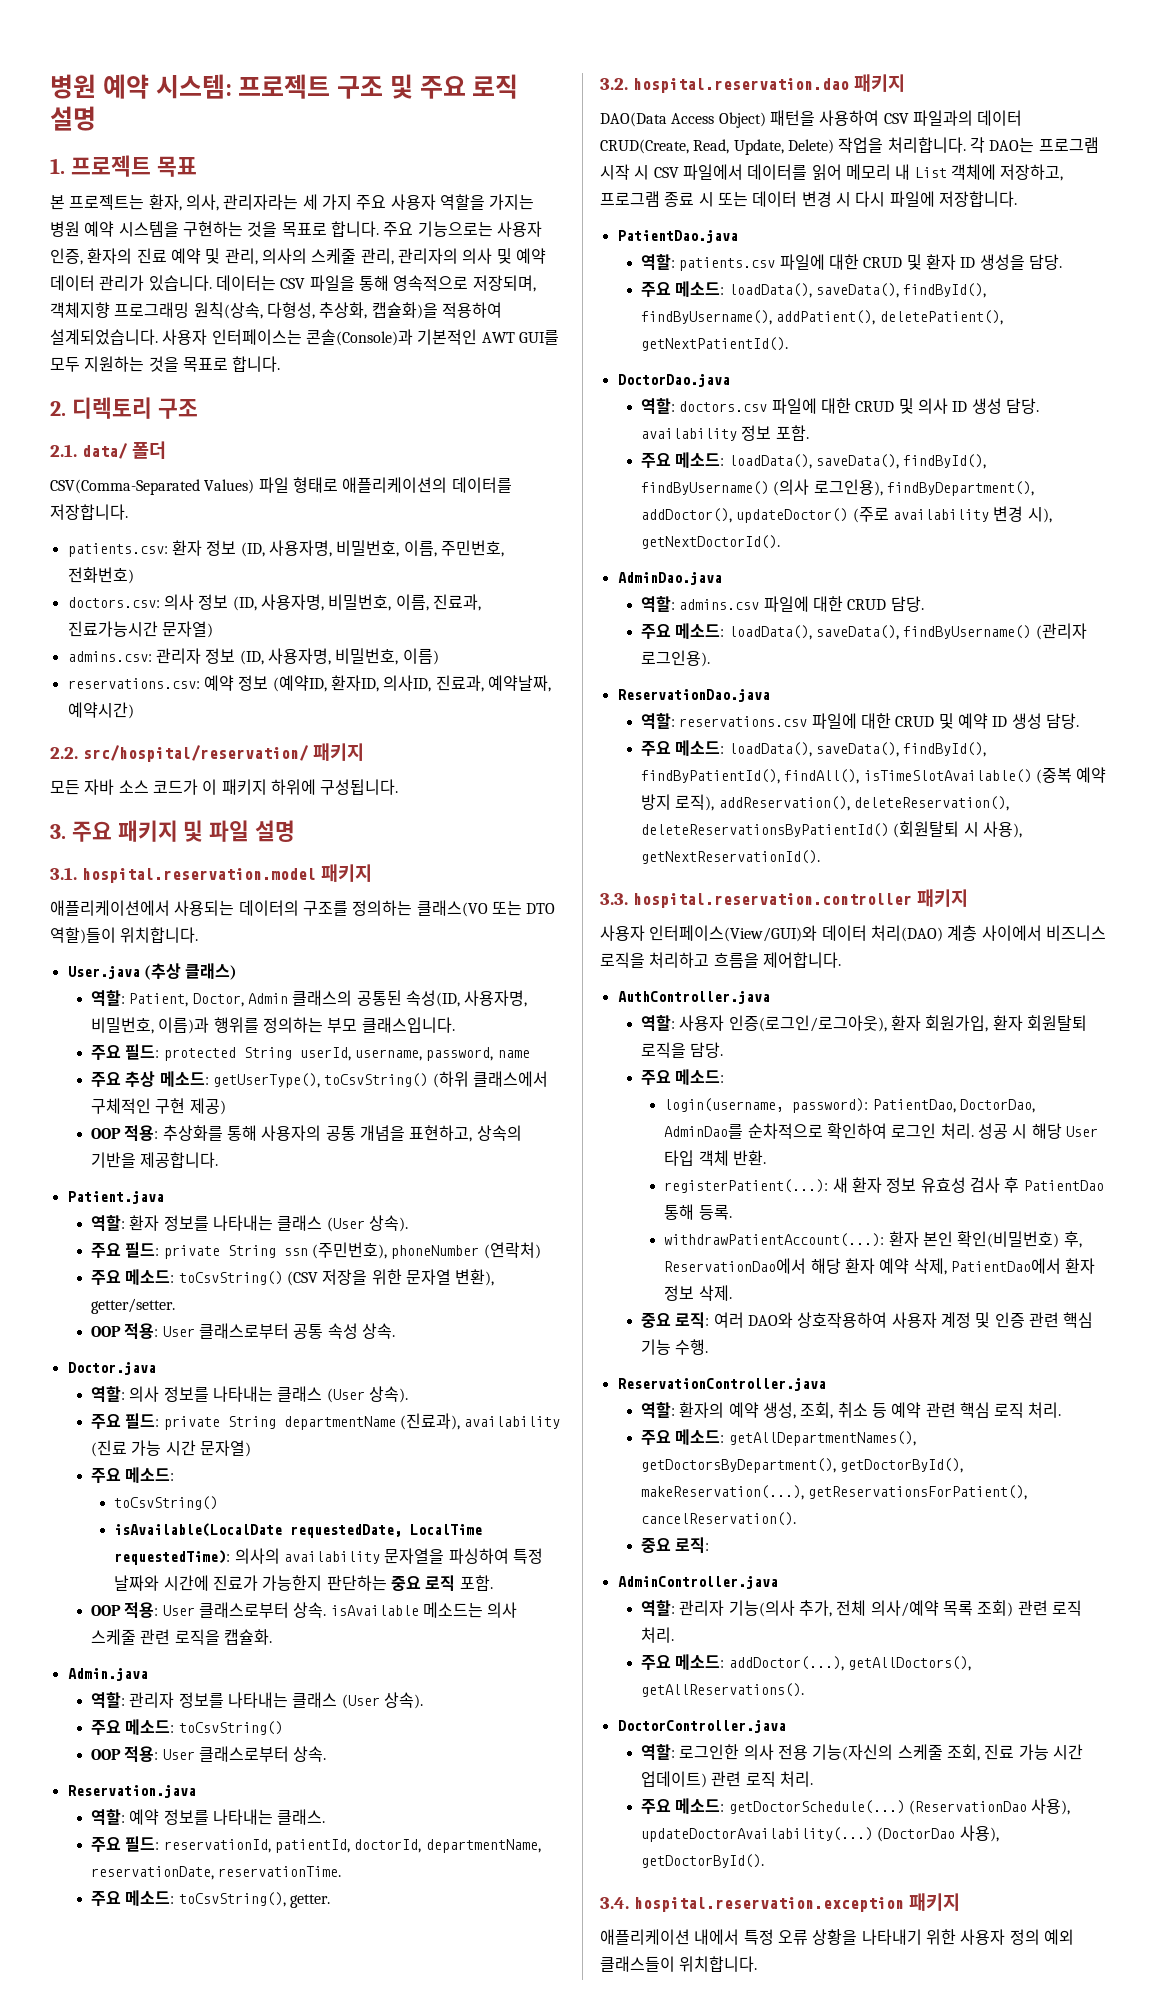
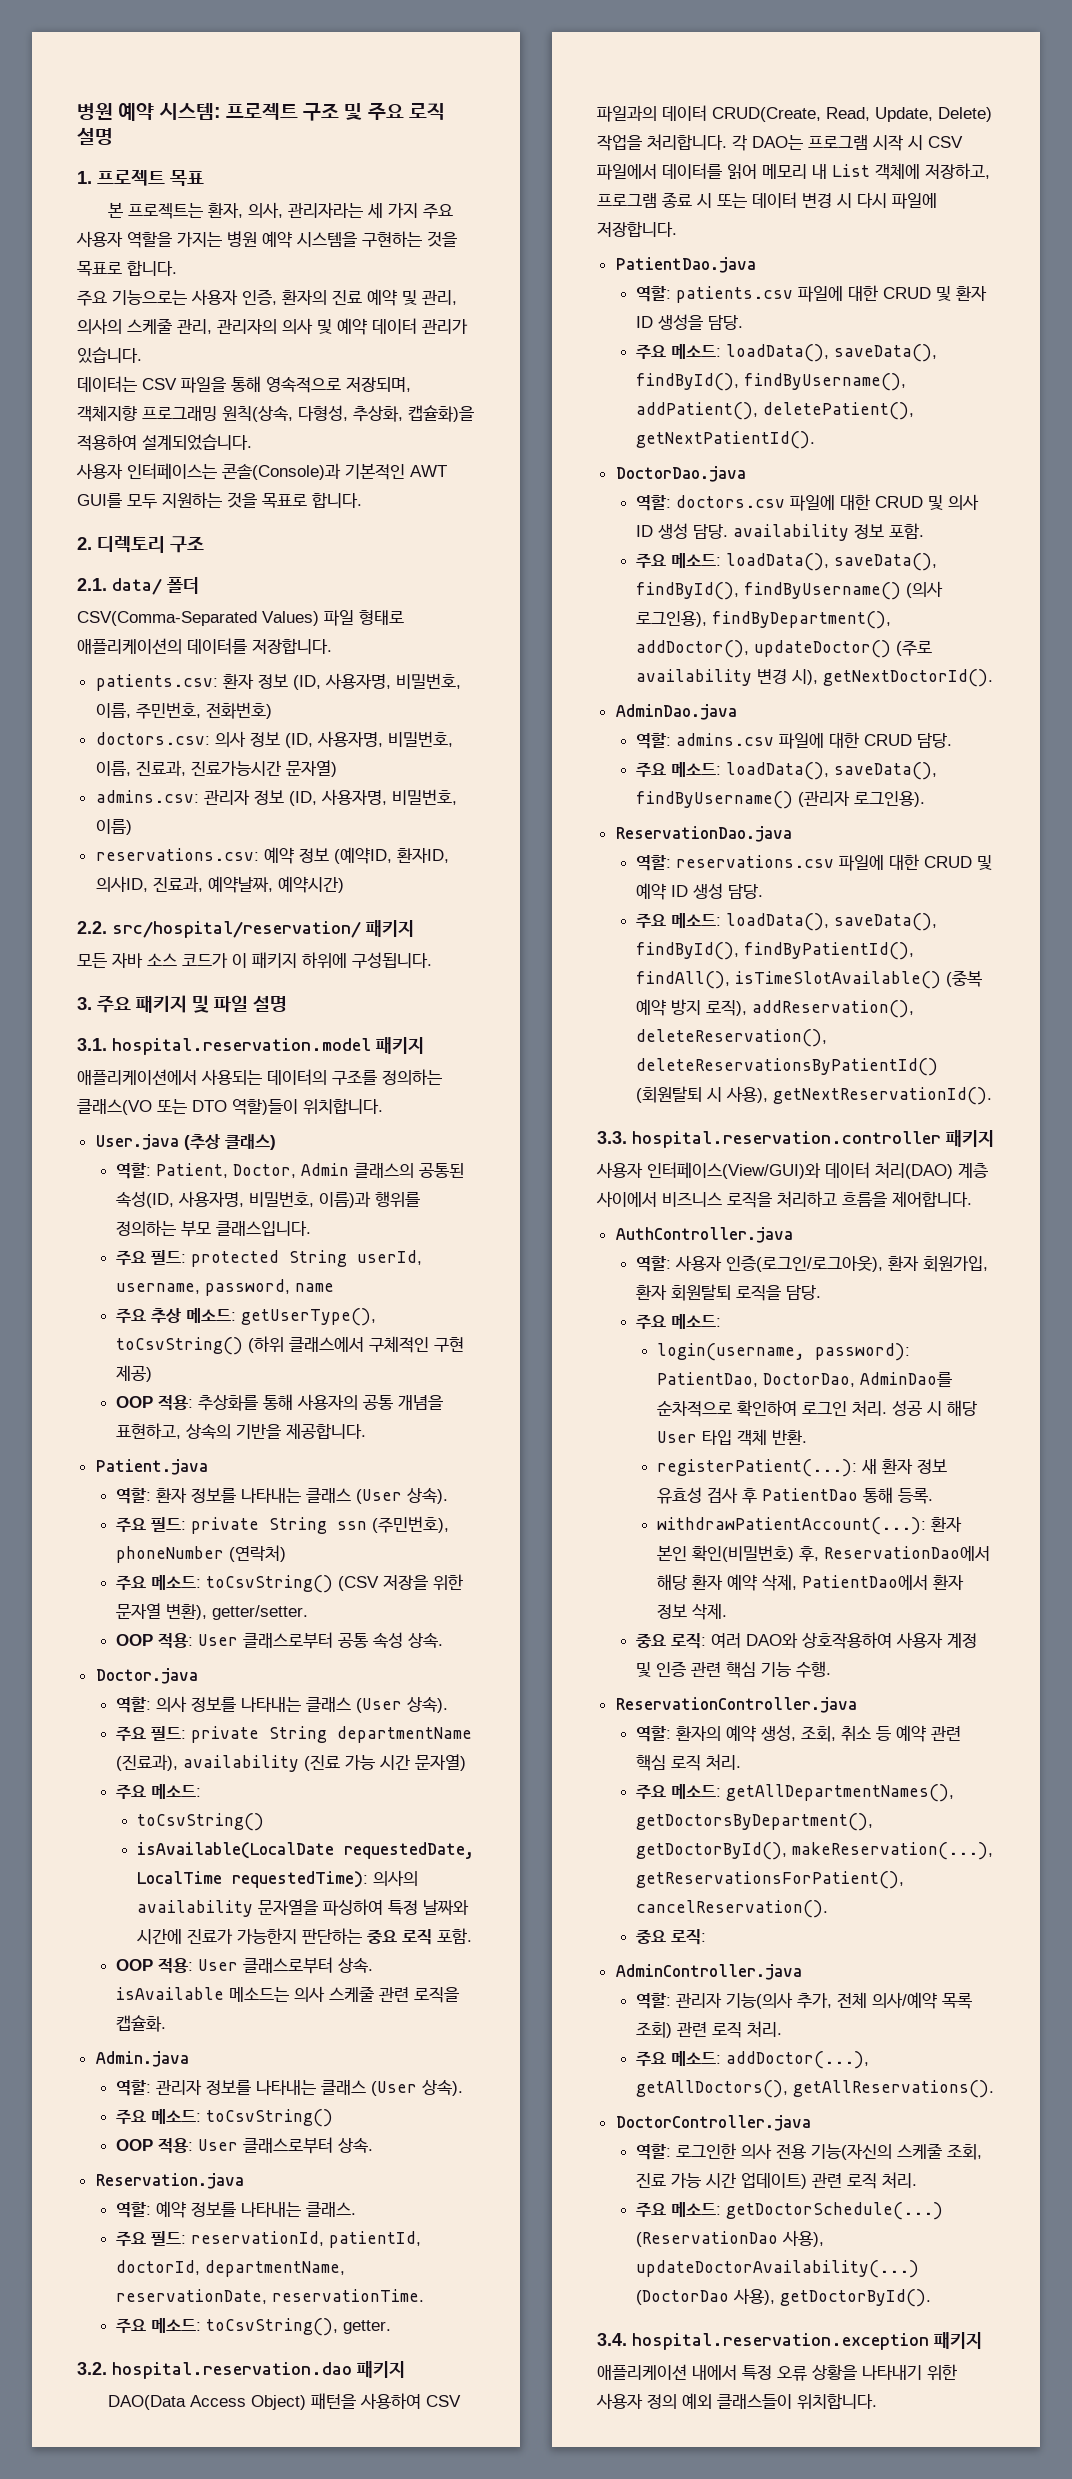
- 본 프로젝트는 환자, 의사, 관리자라는 세 가지 주요 사용자 역할을 가지는 병원 예약 시스템을 구현하는 것을 목표로 합니다. 주요 기능으로는 사용자 인증, 환자의 진료 예약 및 관리, 의사의 스케줄 관리, 관리자의 의사 및 예약 데이터 관리가 있습니다. 데이터는 CSV 파일을 통해 영속적으로 저장되며, 객체지향 프로그래밍 원칙(상속, 다형성, 추상화, 캡슐화)을 적용하여 설계되었습니다. 사용자 인터페이스는 콘솔(Console)과 기본적인 AWT GUI를 모두 지원하는 것을 목표로 합니다.
+ 본 프로젝트는 환자, 의사, 관리자라는 세 가지 주요 사용자 역할을 가지는 병원 예약 시스템을 구현하는 것을 목표로 합니다.
+ 주요 기능으로는 사용자 인증, 환자의 진료 예약 및 관리, 의사의 스케줄 관리, 관리자의 의사 및 예약 데이터 관리가 있습니다.
+ 데이터는 CSV 파일을 통해 영속적으로 저장되며, 객체지향 프로그래밍 원칙(상속, 다형성, 추상화, 캡슐화)을 적용하여 설계되었습니다.
+ 사용자 인터페이스는 콘솔(Console)과 기본적인 AWT GUI를 모두 지원하는 것을 목표로 합니다.

